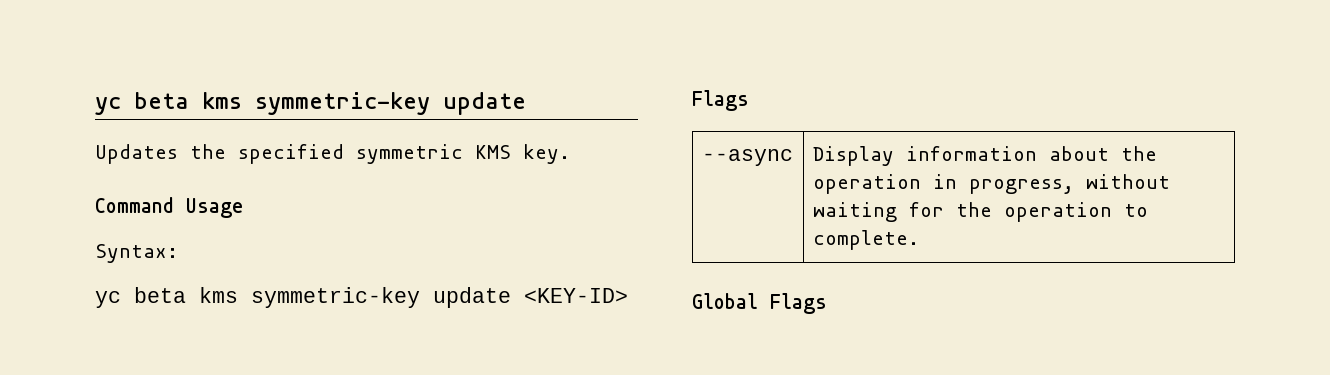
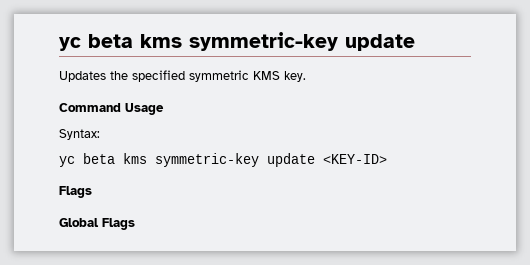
- --async | Display information about the operation in progress, without waiting for the operation to complete.

